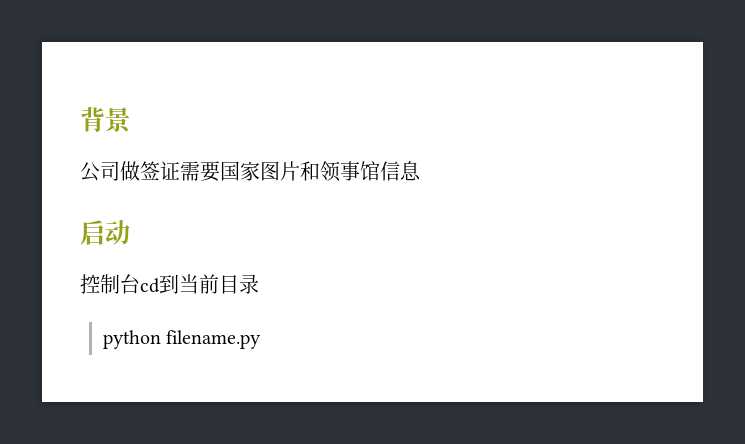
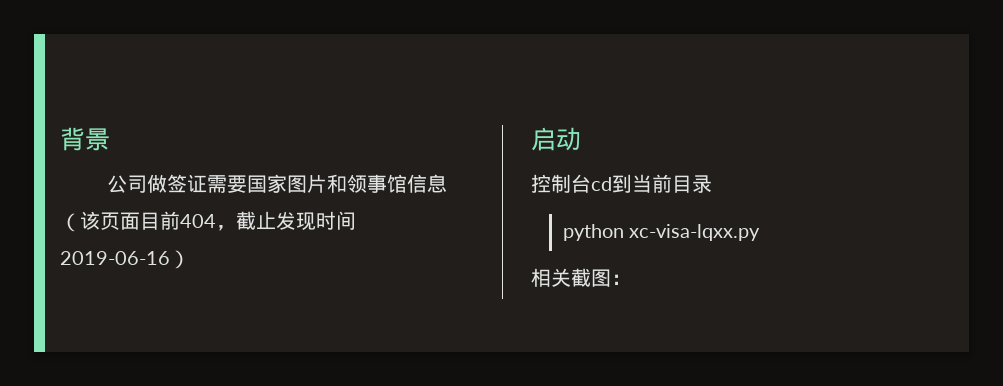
- 公司做签证需要国家图片和领事馆信息
+ 公司做签证需要国家图片和领事馆信息（该页面目前404，截止发现时间2019-06-16）
- python filename.py
+ python xc-visa-lqxx.py
+ 相关截图：

